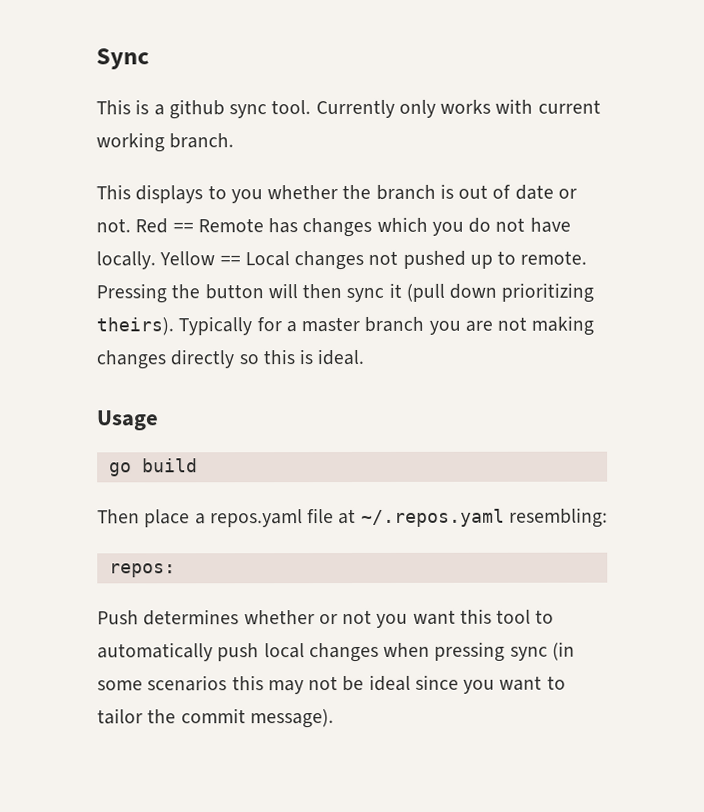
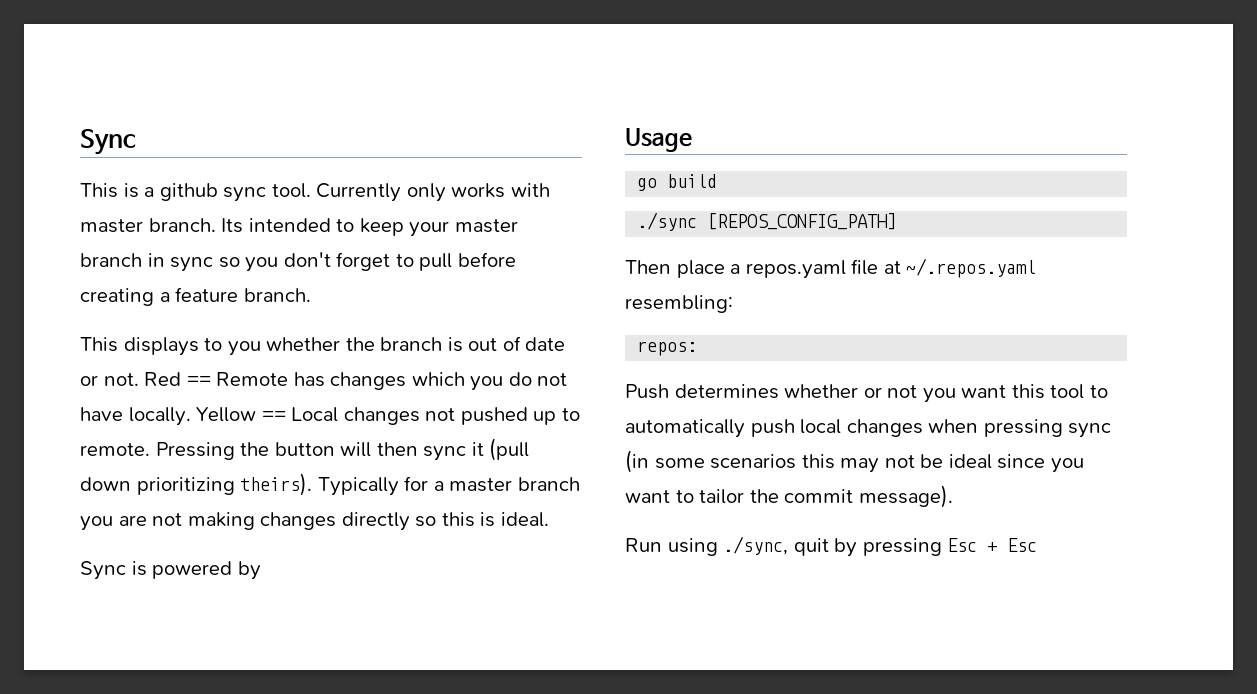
- Currently only works with current working branch.
+ Currently only works with master branch. Its intended to keep your master branch in sync so you don't forget to pull before creating a feature branch.
+ Sync is powered by
+ ./sync [REPOS_CONFIG_PATH]
+ Run using ./sync, quit by pressing Esc + Esc

